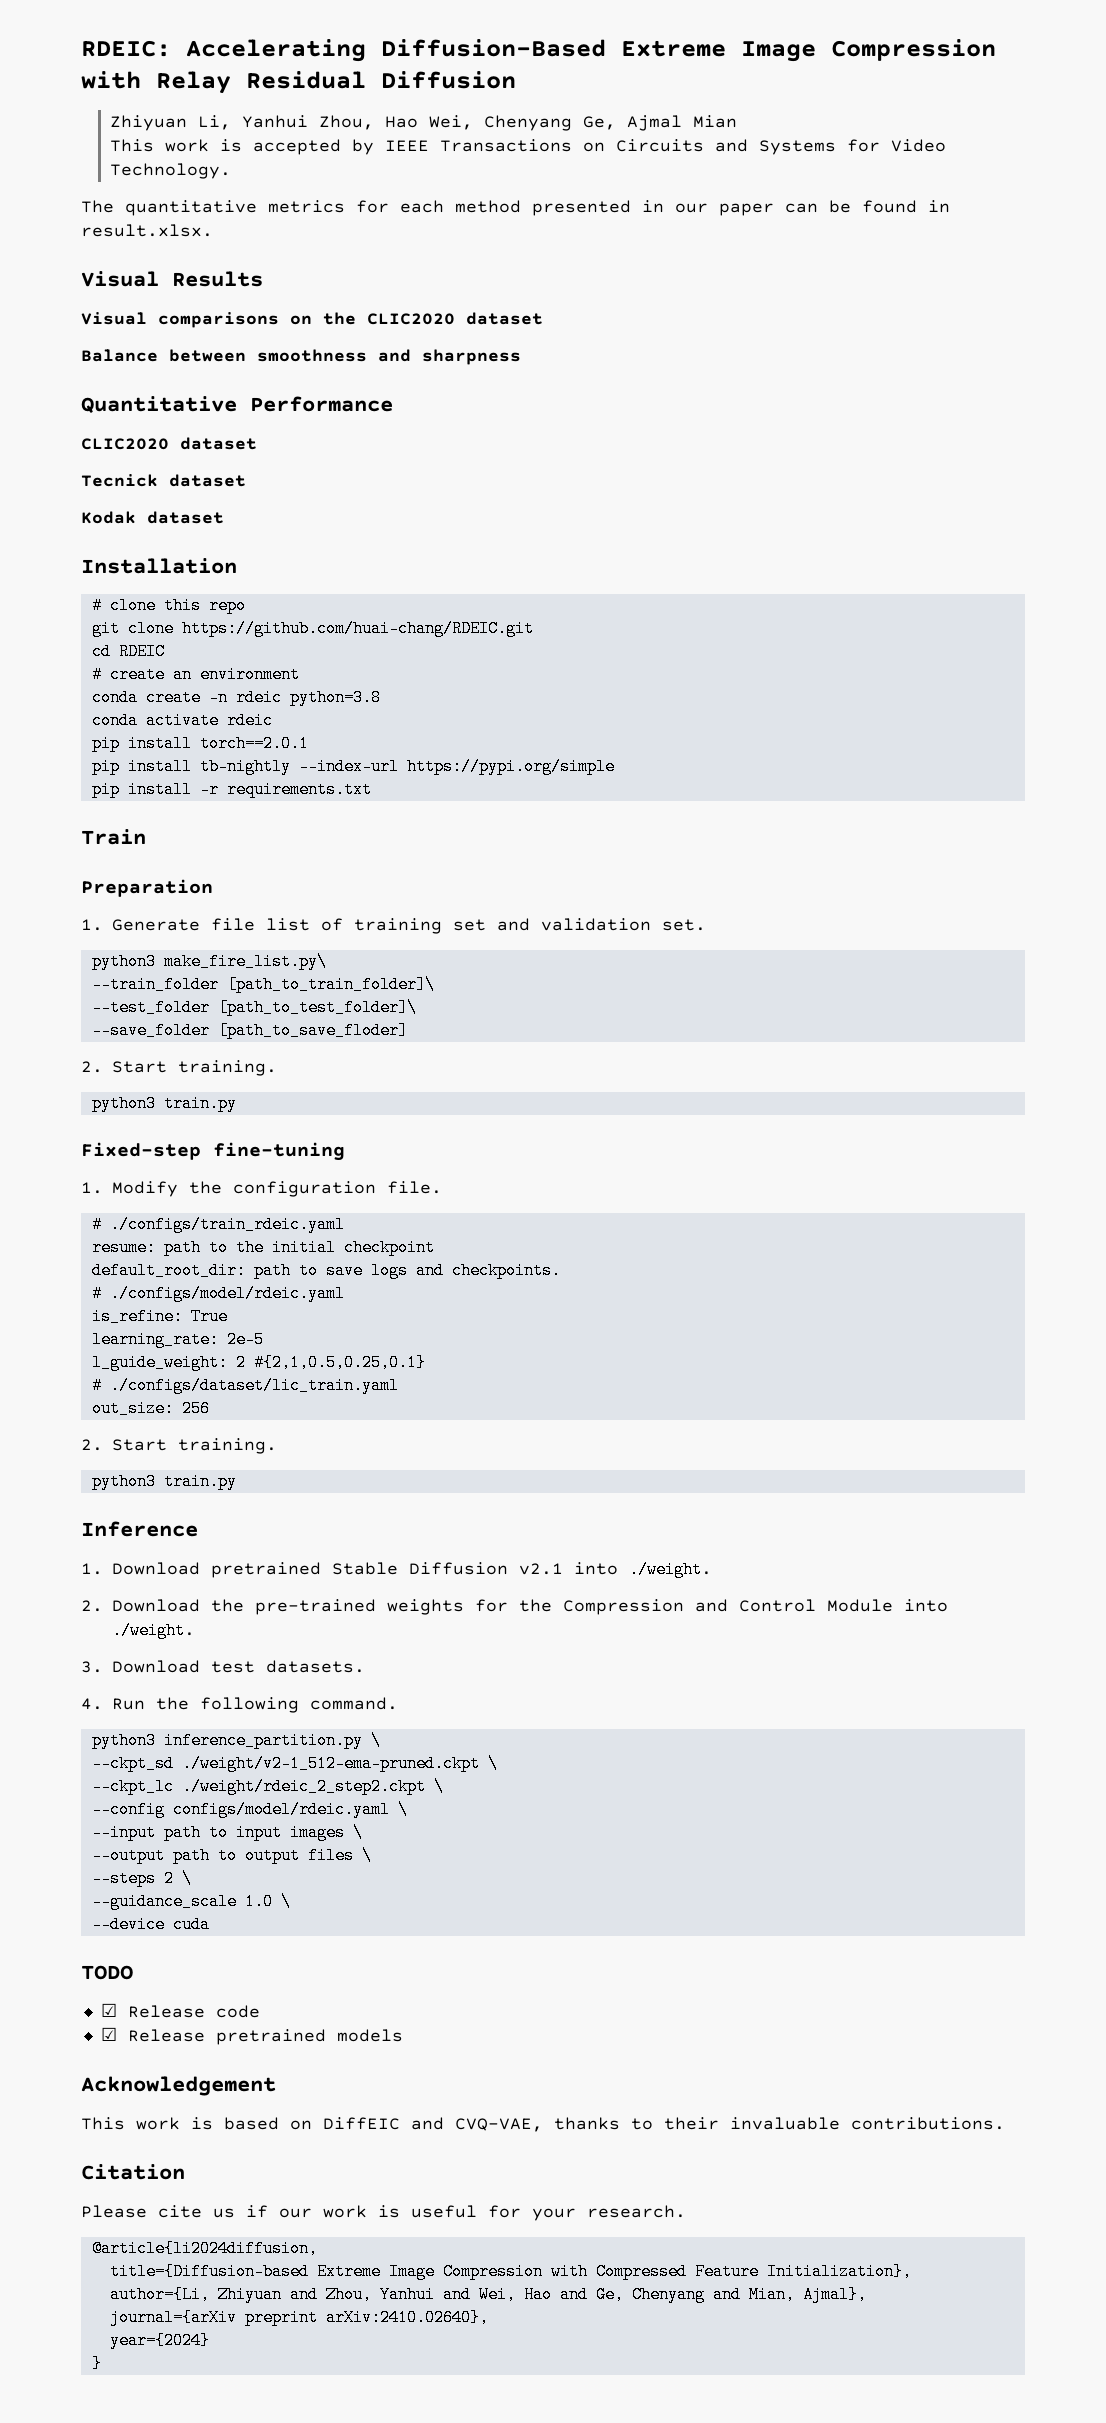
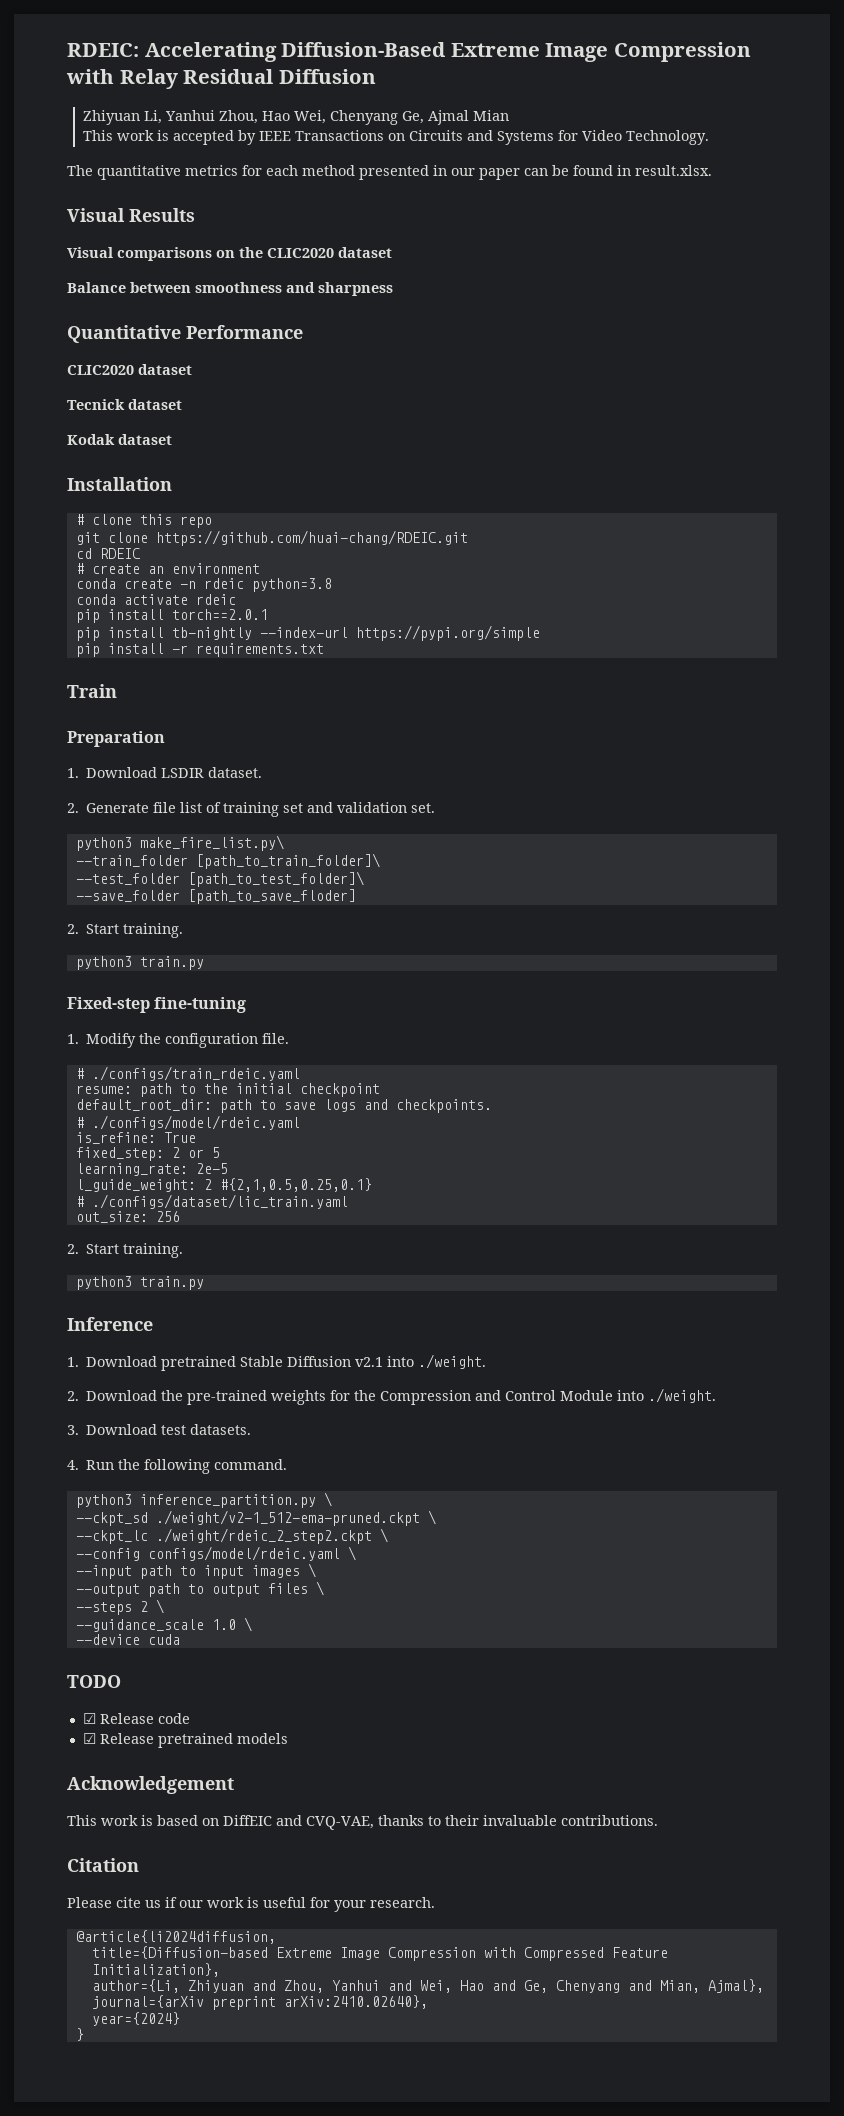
- 1. Generate file list of training set and validation set.
+ 1. Download LSDIR dataset.
+ 2. Generate file list of training set and validation set.
+ fixed_step: 2 or 5

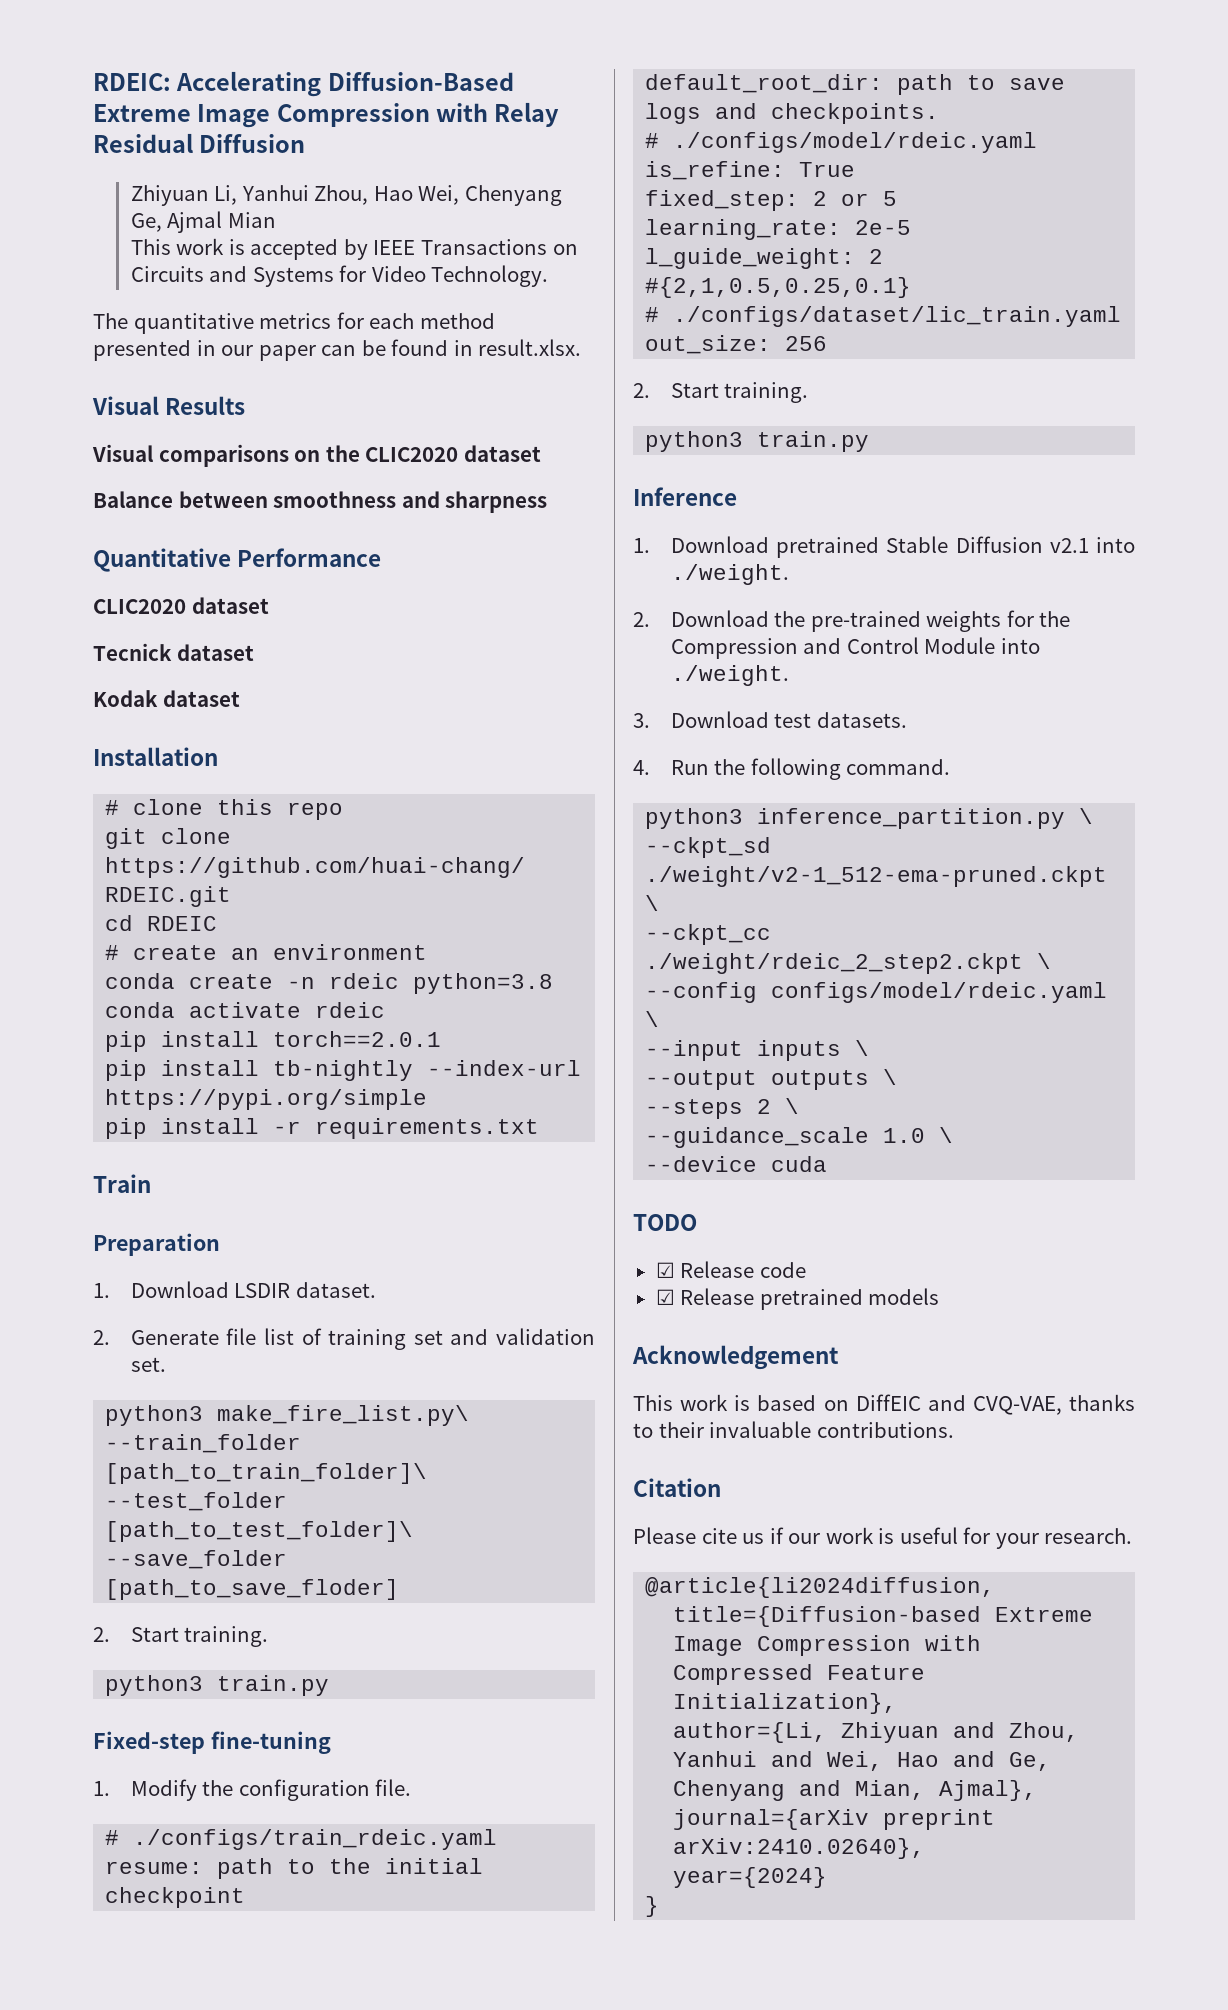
- --ckpt_lc ./weight/rdeic_2_step2.ckpt \
+ --ckpt_cc ./weight/rdeic_2_step2.ckpt \
- --input path to input images \
- --output path to output files \
+ --input inputs \
+ --output outputs \

